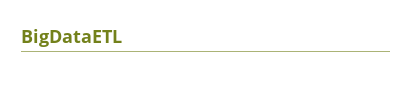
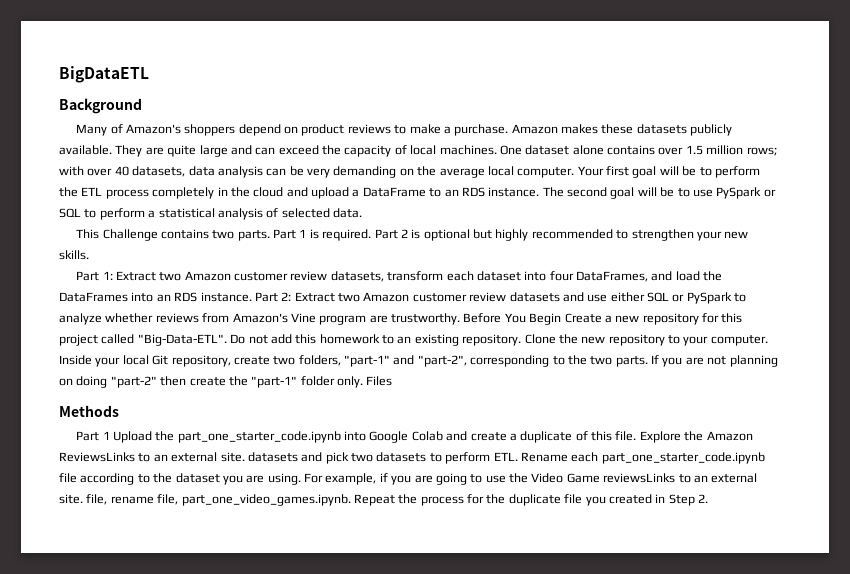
+ Background
+ Many of Amazon's shoppers depend on product reviews to make a purchase. Amazon makes these datasets publicly available. They are quite large and can exceed the capacity of local machines. One dataset alone contains over 1.5 million rows; with over 40 datasets, data analysis can be very demanding on the average local computer. Your first goal will be to perform the ETL process completely in the cloud and upload a DataFrame to an RDS instance. The second goal will be to use PySpark or SQL to perform a statistical analysis of selected data.
+ This Challenge contains two parts. Part 1 is required. Part 2 is optional but highly recommended to strengthen your new skills.
+ Part 1: Extract two Amazon customer review datasets, transform each dataset into four DataFrames, and load the DataFrames into an RDS instance. Part 2: Extract two Amazon customer review datasets and use either SQL or PySpark to analyze whether reviews from Amazon's Vine program are trustworthy. Before You Begin Create a new repository for this project called "Big-Data-ETL". Do not add this homework to an existing repository. Clone the new repository to your computer. Inside your local Git repository, create two folders, "part-1" and "part-2", corresponding to the two parts. If you are not planning on doing "part-2" then create the "part-1" folder only. Files
+ Methods
+ Part 1 Upload the part_one_starter_code.ipynb into Google Colab and create a duplicate of this file. Explore the Amazon ReviewsLinks to an external site. datasets and pick two datasets to perform ETL. Rename each part_one_starter_code.ipynb file according to the dataset you are using. For example, if you are going to use the Video Game reviewsLinks to an external site. file, rename file, part_one_video_games.ipynb. Repeat the process for the duplicate file you created in Step 2.

